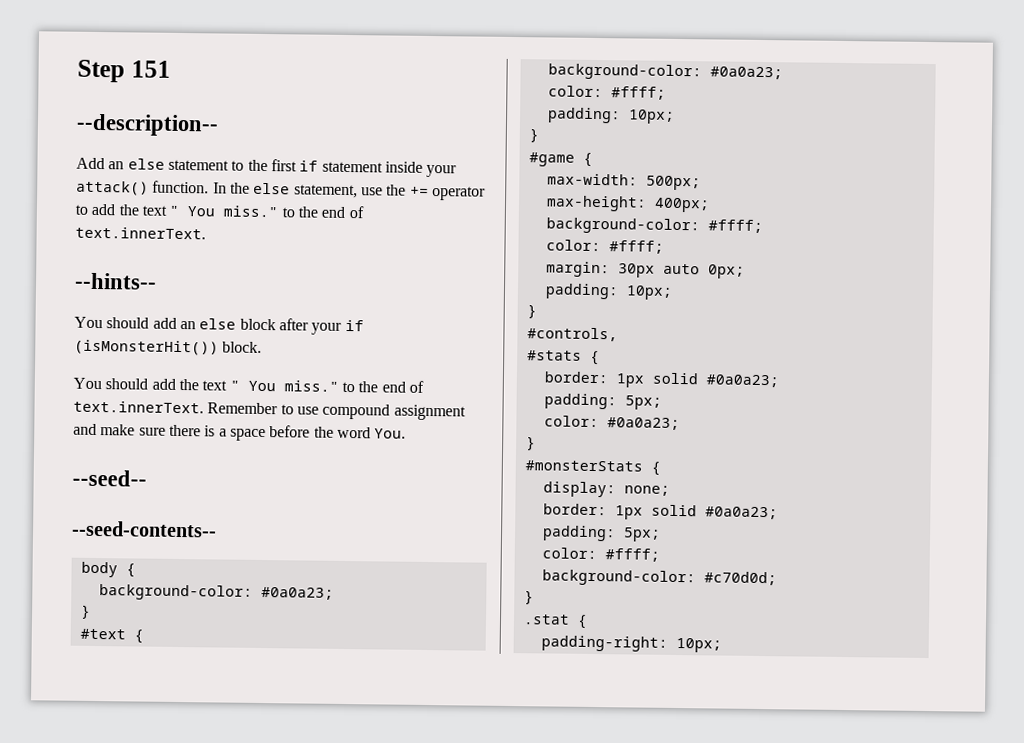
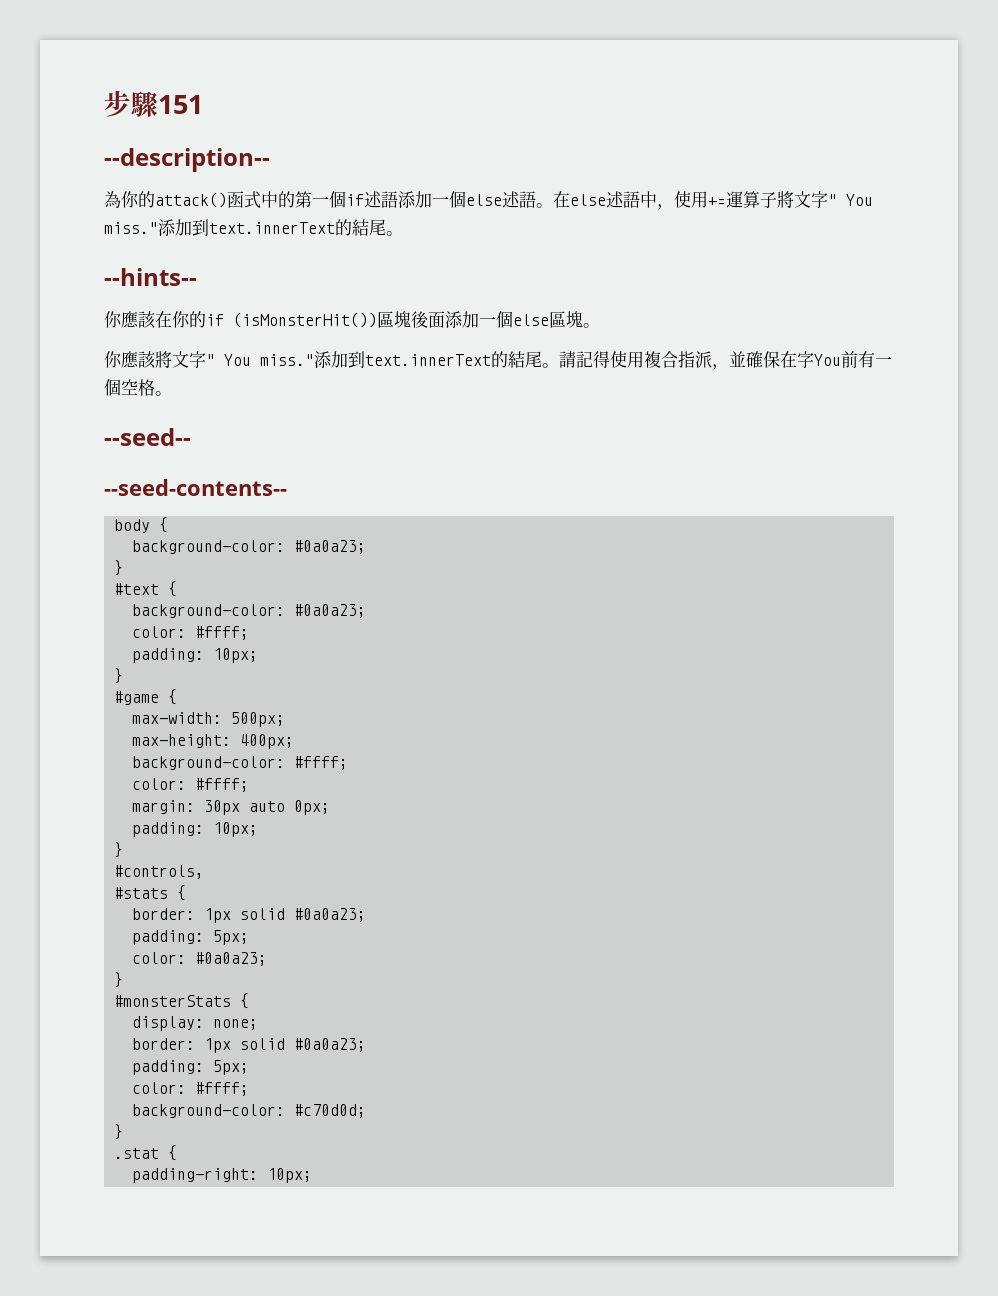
- Step 151
+ 步驟151
- Add an else statement to the first if statement inside your attack() function. In the else statement, use the += operator to add the text " You miss." to the end of text.innerText.
+ 為你的attack()函式中的第一個if述語添加一個else述語。在else述語中，使用+=運算子將文字" You miss."添加到text.innerText的結尾。
  --hints--
- You should add an else block after your if (isMonsterHit()) block.
- You should add the text " You miss." to the end of text.innerText. Remember to use compound assignment and make sure there is a space before the word You.
+ 你應該在你的if (isMonsterHit())區塊後面添加一個else區塊。
+ 你應該將文字" You miss."添加到text.innerText的結尾。請記得使用複合指派，並確保在字You前有一個空格。

